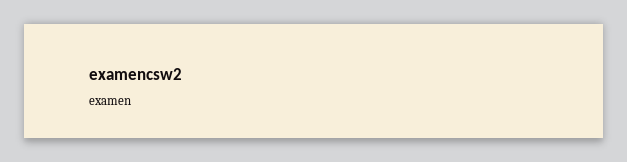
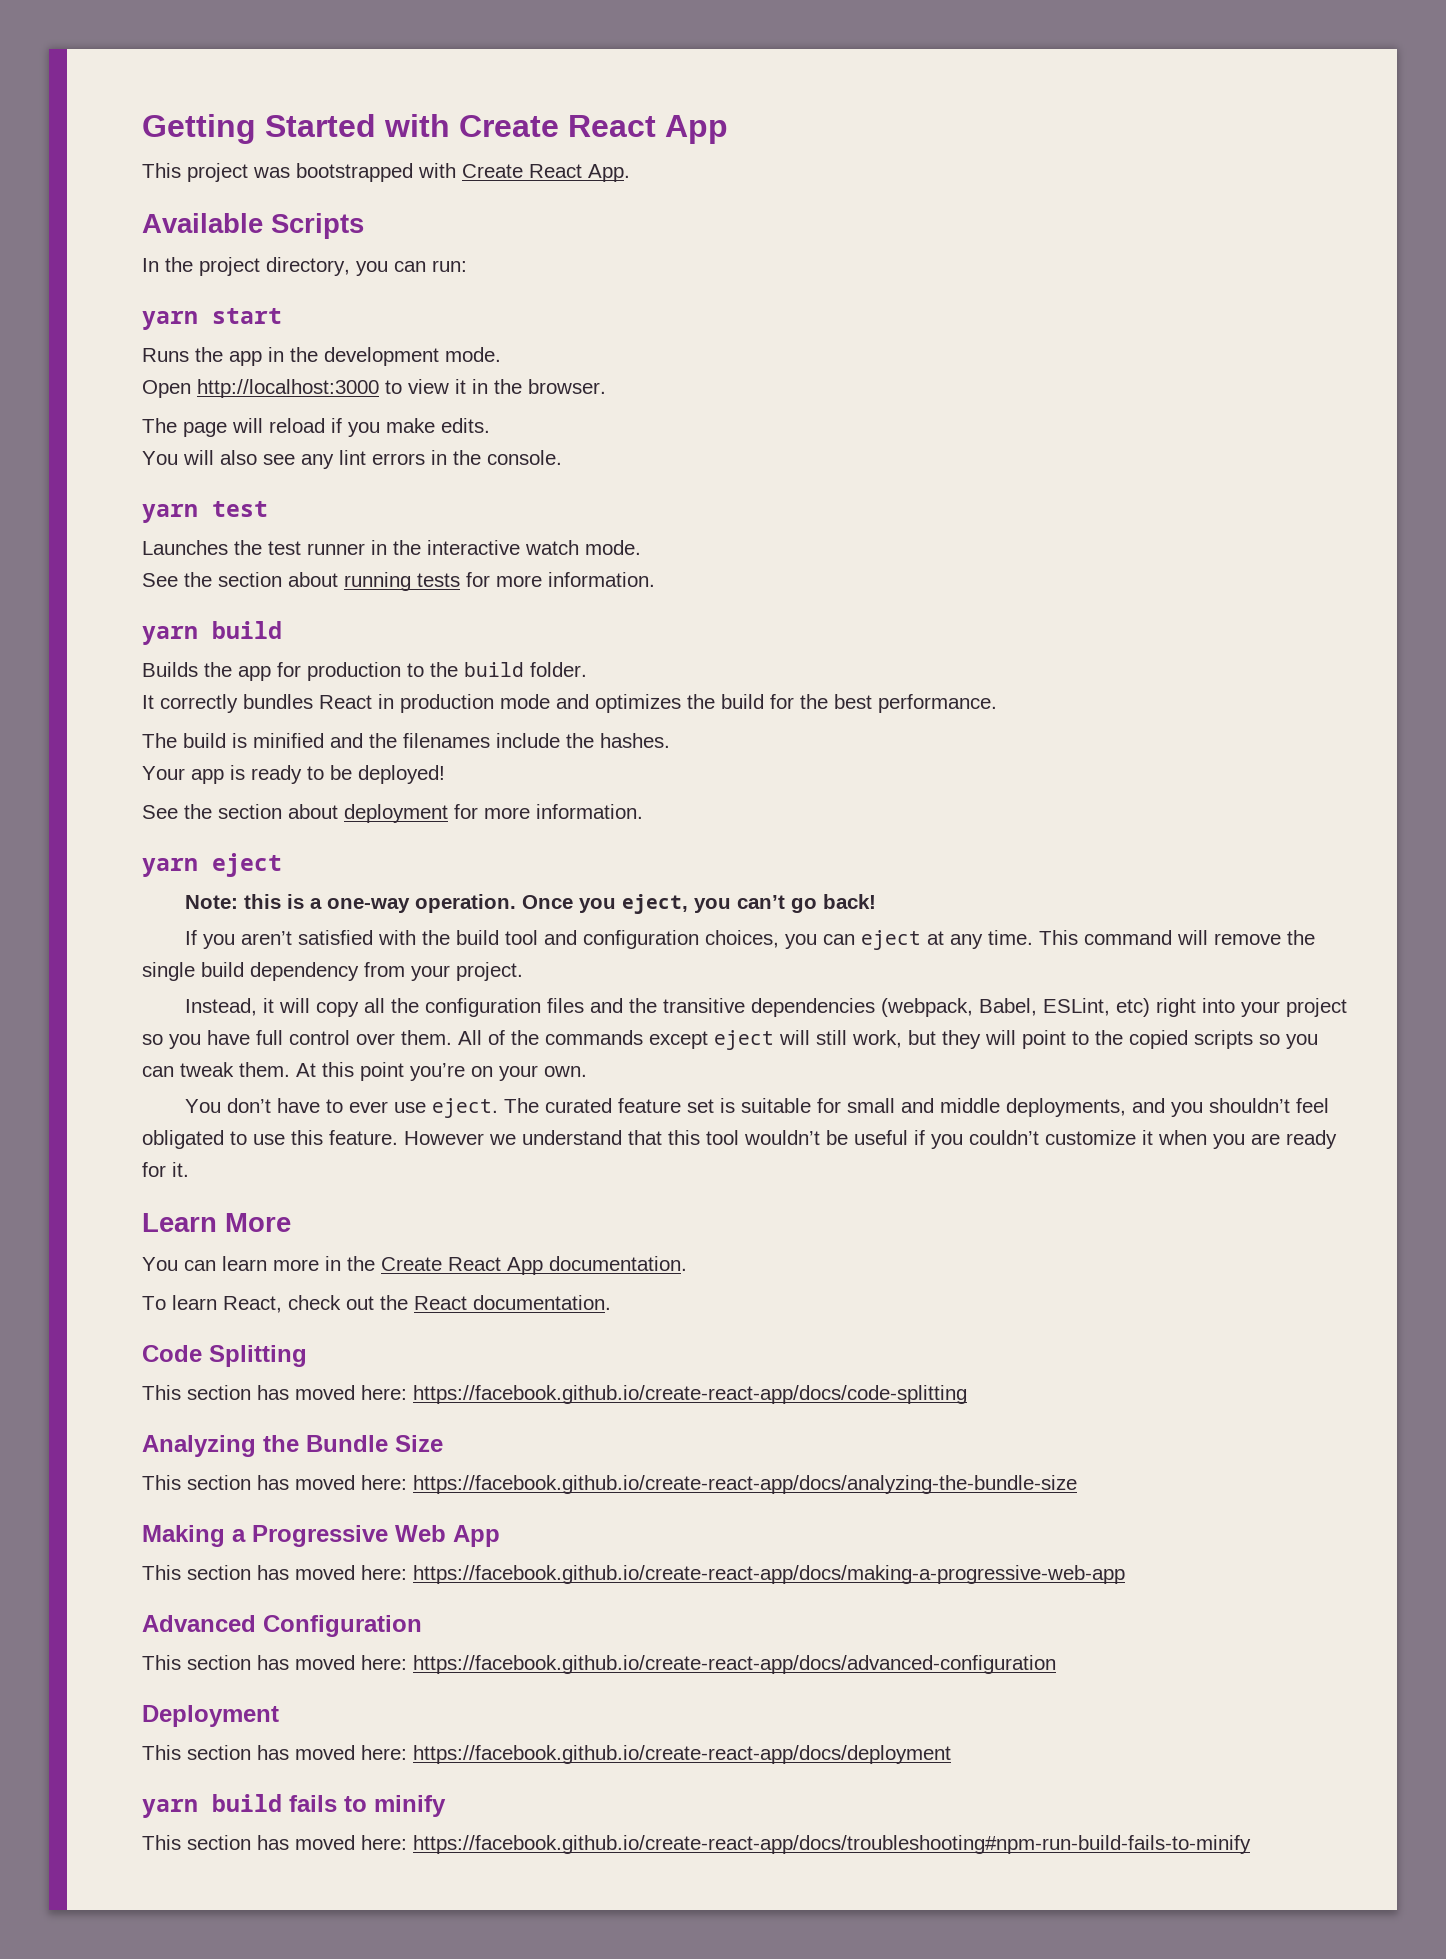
- examencsw2
- examen
+ Getting Started with Create React App
+ This project was bootstrapped with Create React App.
+ Available Scripts
+ In the project directory, you can run:
+ yarn start
+ Runs the app in the development mode.
+ Open http://localhost:3000 to view it in the browser.
+ The page will reload if you make edits.
+ You will also see any lint errors in the console.
+ yarn test
+ Launches the test runner in the interactive watch mode.
+ See the section about running tests for more information.
+ yarn build
+ Builds the app for production to the build folder.
+ It correctly bundles React in production mode and optimizes the build for the best performance.
+ The build is minified and the filenames include the hashes.
+ Your app is ready to be deployed!
+ See the section about deployment for more information.
+ yarn eject
+ Note: this is a one-way operation. Once you eject, you can’t go back!
+ If you aren’t satisfied with the build tool and configuration choices, you can eject at any time. This command will remove the single build dependency from your project.
+ Instead, it will copy all the configuration files and the transitive dependencies (webpack, Babel, ESLint, etc) right into your project so you have full control over them. All of the commands except eject will still work, but they will point to the copied scripts so you can tweak them. At this point you’re on your own.
+ You don’t have to ever use eject. The curated feature set is suitable for small and middle deployments, and you shouldn’t feel obligated to use this feature. However we understand that this tool wouldn’t be useful if you couldn’t customize it when you are ready for it.
+ Learn More
+ You can learn more in the Create React App documentation.
+ To learn React, check out the React documentation.
+ Code Splitting
+ This section has moved here: https://facebook.github.io/create-react-app/docs/code-splitting
+ Analyzing the Bundle Size
+ This section has moved here: https://facebook.github.io/create-react-app/docs/analyzing-the-bundle-size
+ Making a Progressive Web App
+ This section has moved here: https://facebook.github.io/create-react-app/docs/making-a-progressive-web-app
+ Advanced Configuration
+ This section has moved here: https://facebook.github.io/create-react-app/docs/advanced-configuration
+ Deployment
+ This section has moved here: https://facebook.github.io/create-react-app/docs/deployment
+ yarn build fails to minify
+ This section has moved here: https://facebook.github.io/create-react-app/docs/troubleshooting#npm-run-build-fails-to-minify

